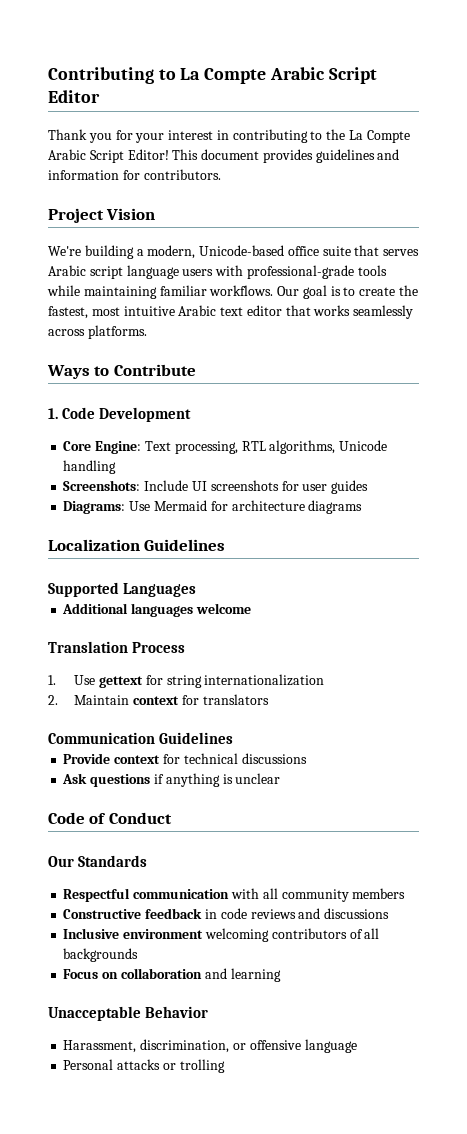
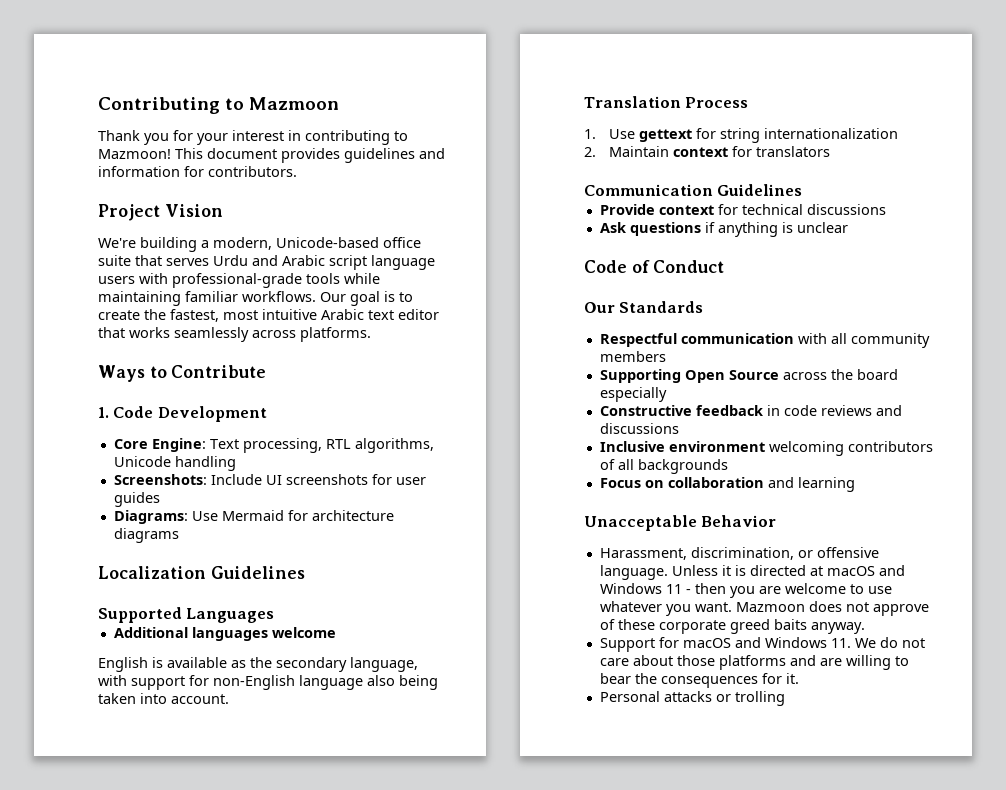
- Contributing to La Compte Arabic Script Editor
+ Contributing to Mazmoon
- Thank you for your interest in contributing to the La Compte Arabic Script Editor!
+ Thank you for your interest in contributing to Mazmoon!
- We're building a modern, Unicode-based office suite that serves Arabic script language users with professional-grade tools while maintaining familiar workflows.
+ We're building a modern, Unicode-based office suite that serves Urdu and Arabic script language users with professional-grade tools while maintaining familiar workflows.
+ English is available as the secondary language, with support for non-English language also being taken into account.
+ Supporting Open Source across the board especially
- Harassment, discrimination, or offensive language
+ Harassment, discrimination, or offensive language. Unless it is directed at macOS and Windows 11 - then you are welcome to use whatever you want. Mazmoon does not approve of these corporate greed baits anyway.
+ Support for macOS and Windows 11. We do not care about those platforms and are willing to bear the consequences for it.

